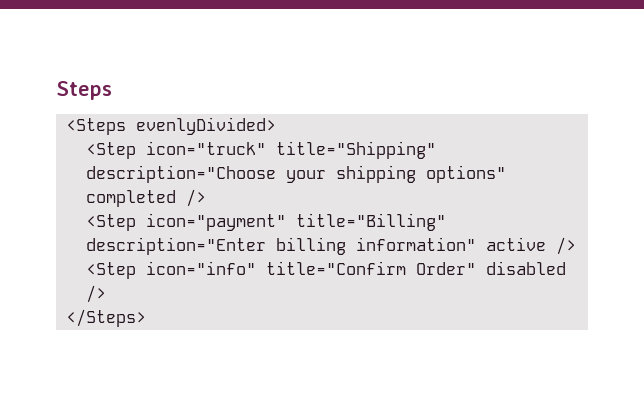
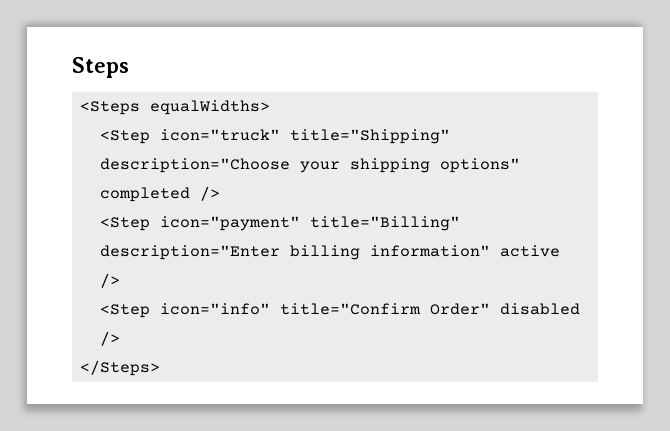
- <Steps evenlyDivided>
+ <Steps equalWidths>

